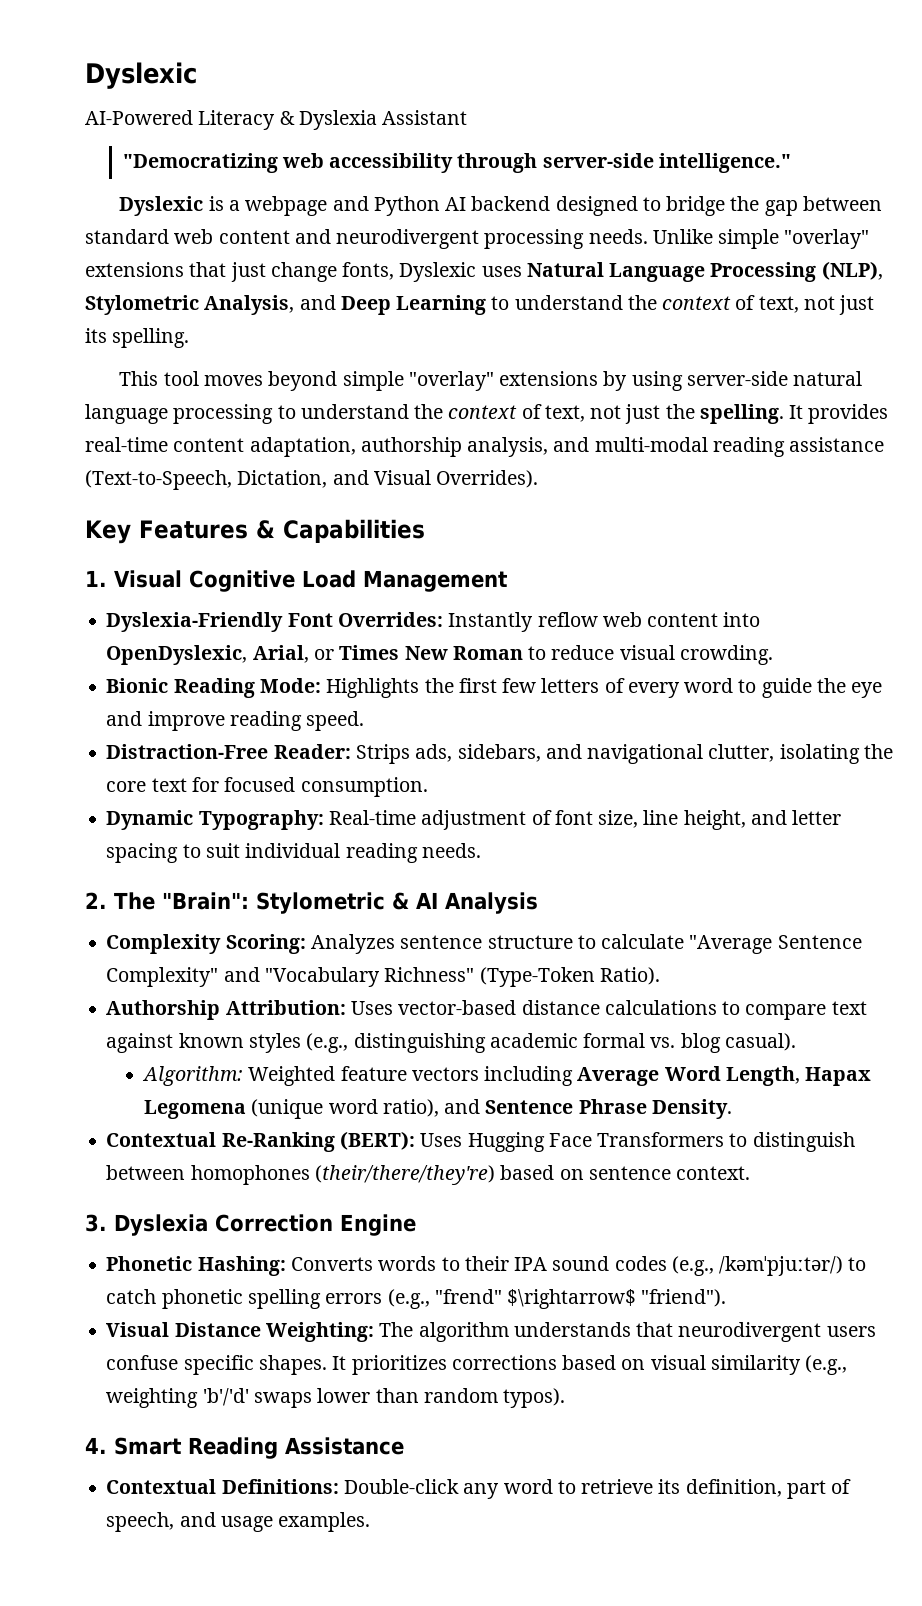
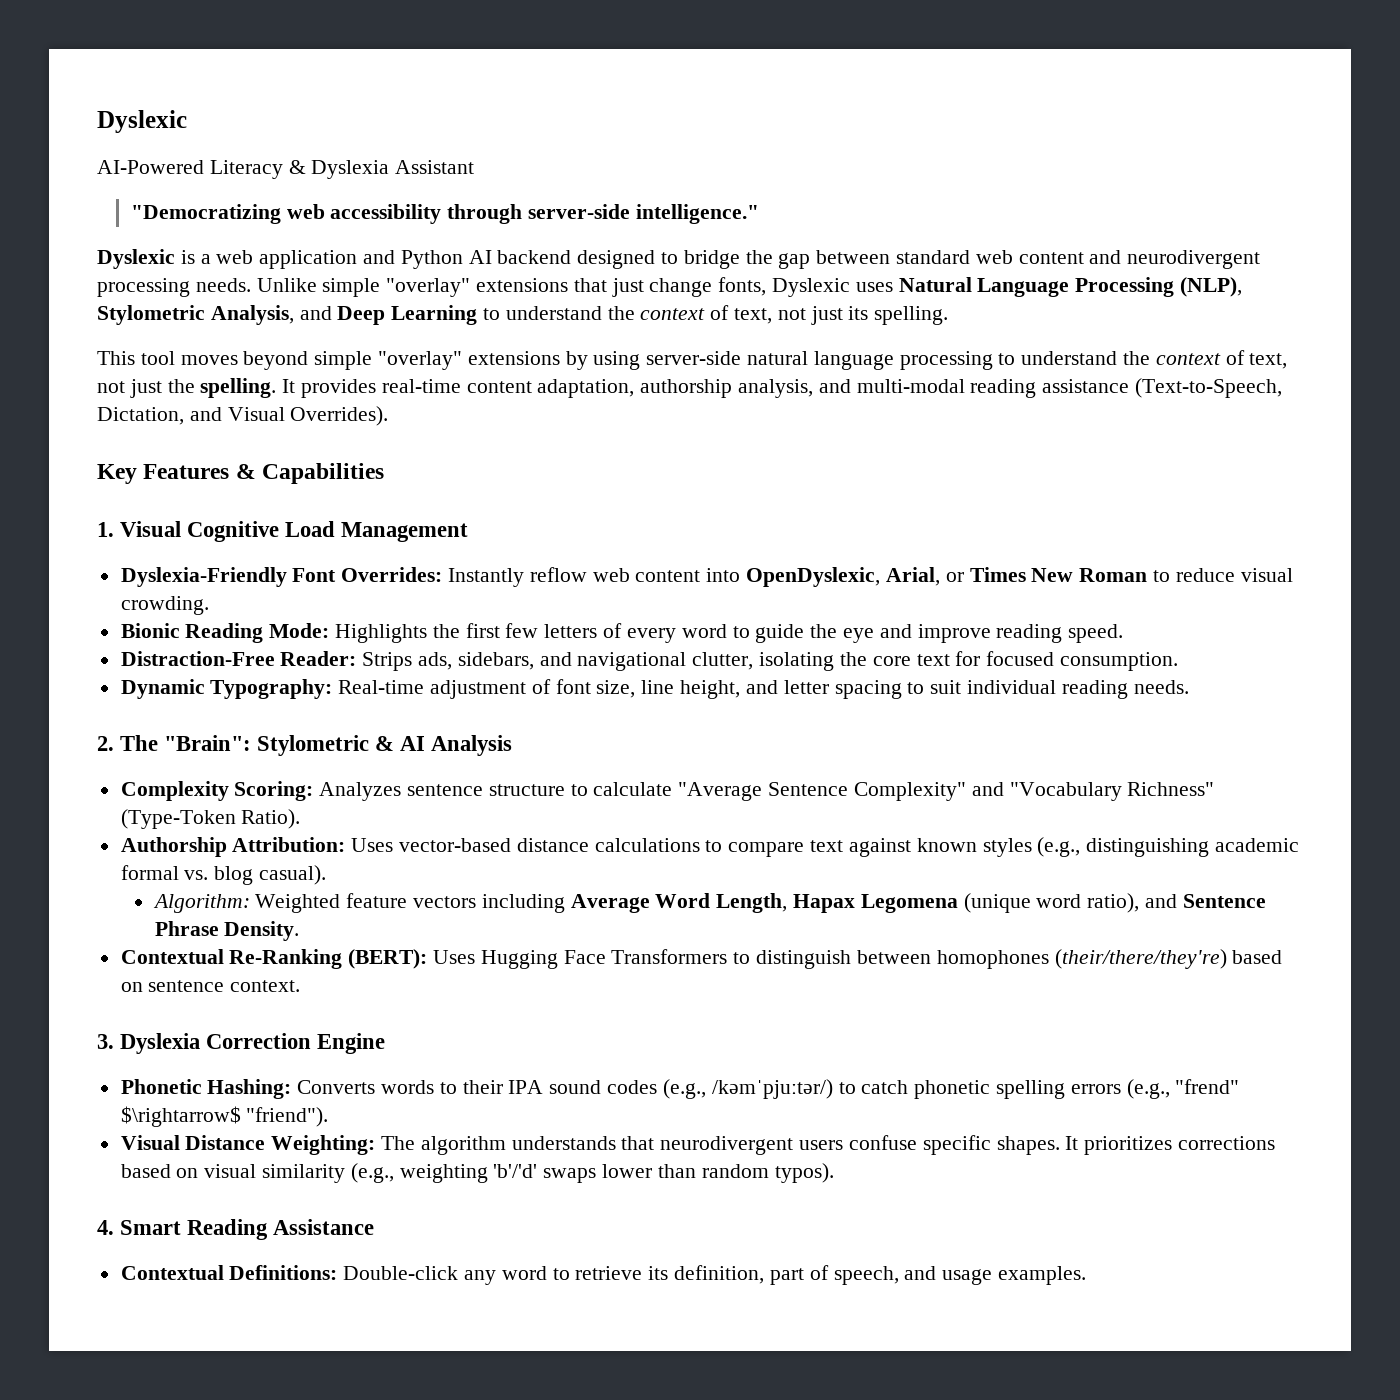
- Dyslexic is a webpage and Python AI backend designed to bridge the gap between standard web content and neurodivergent processing needs.
+ Dyslexic is a web application and Python AI backend designed to bridge the gap between standard web content and neurodivergent processing needs.

